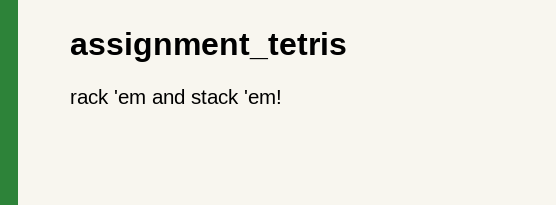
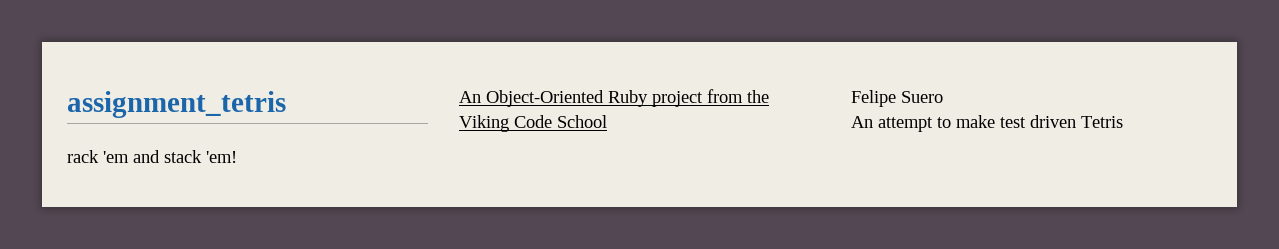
+ An Object-Oriented Ruby project from the Viking Code School
+ Felipe Suero
+ An attempt to make test driven Tetris

